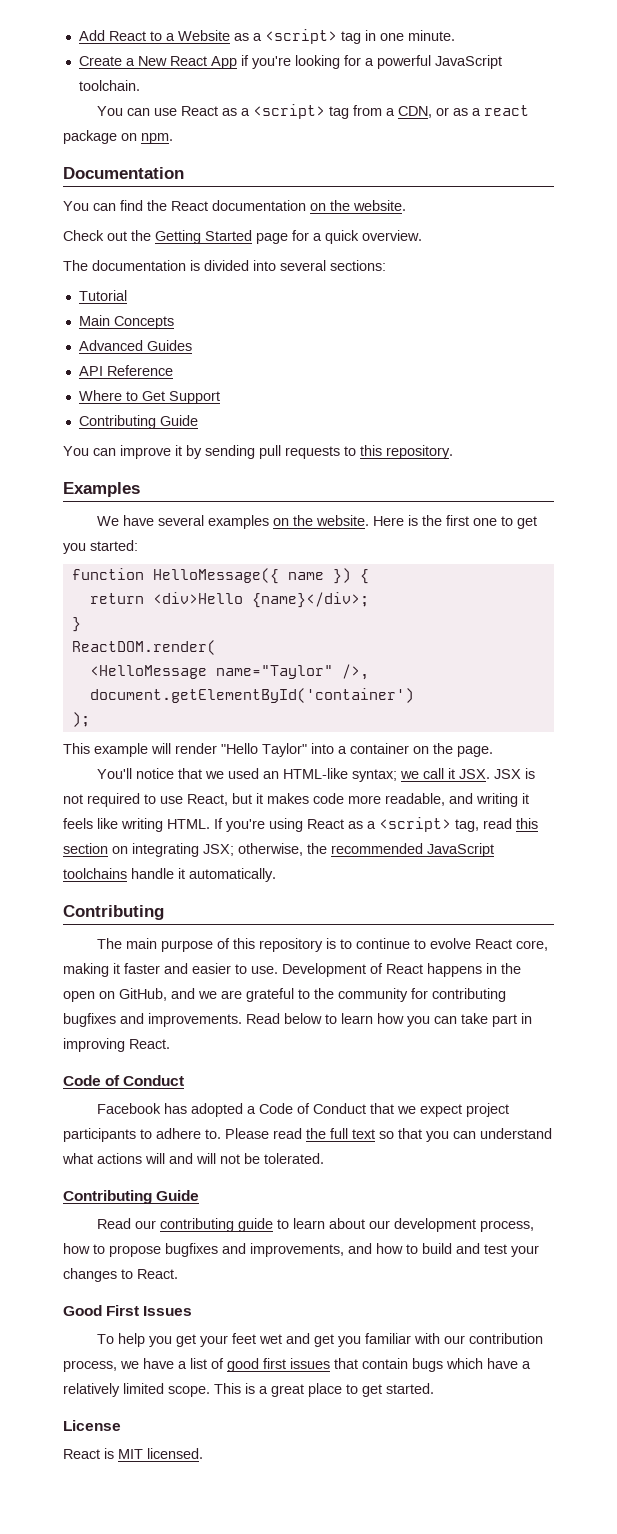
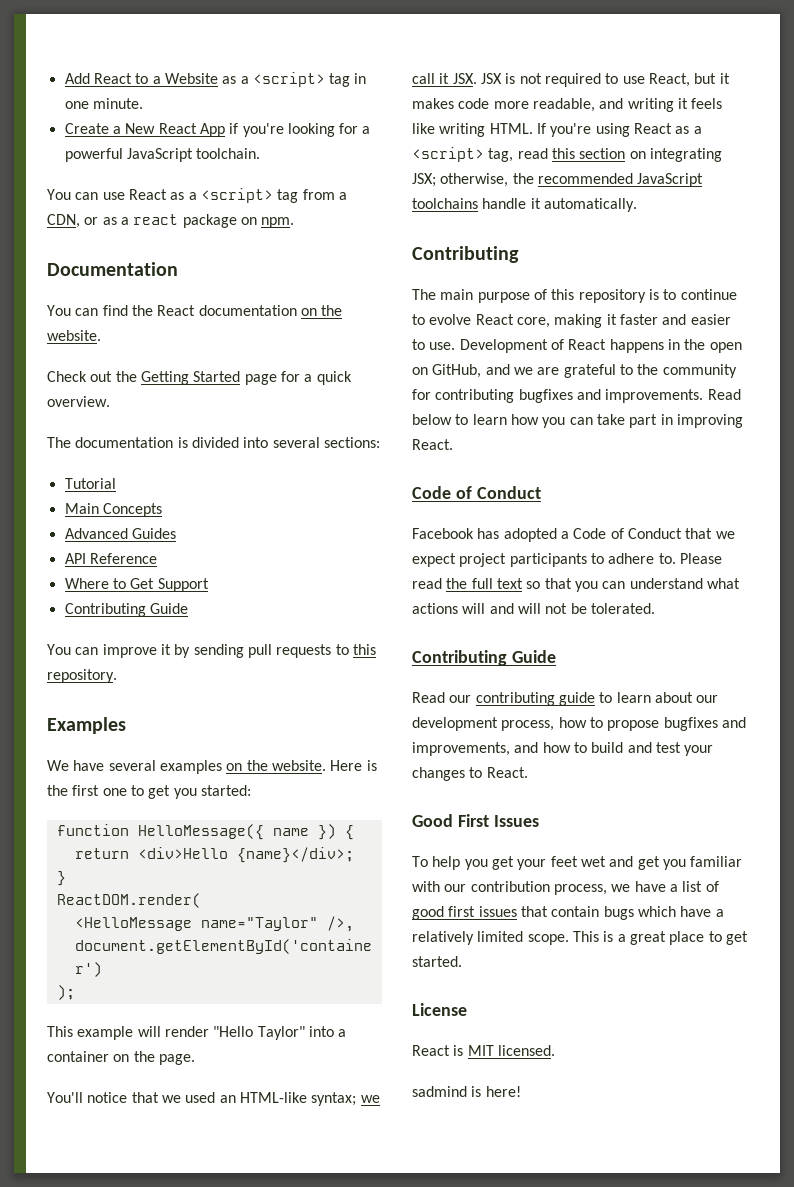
+ sadmind is here!

